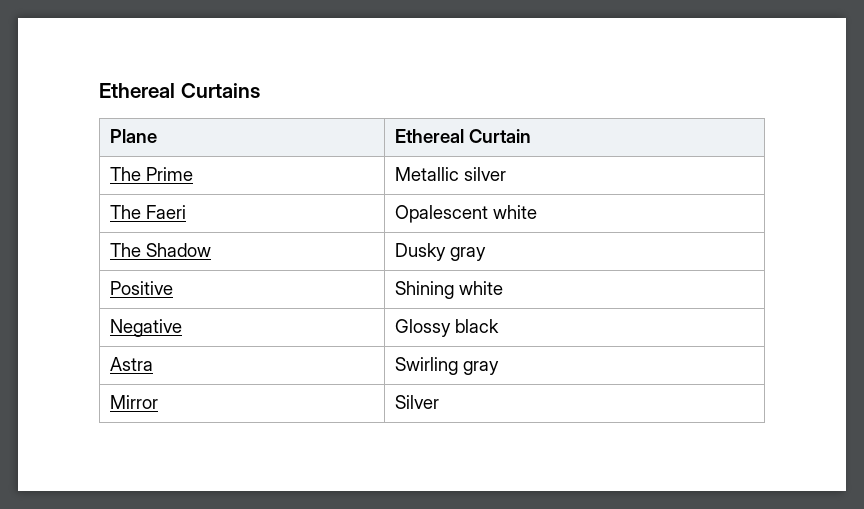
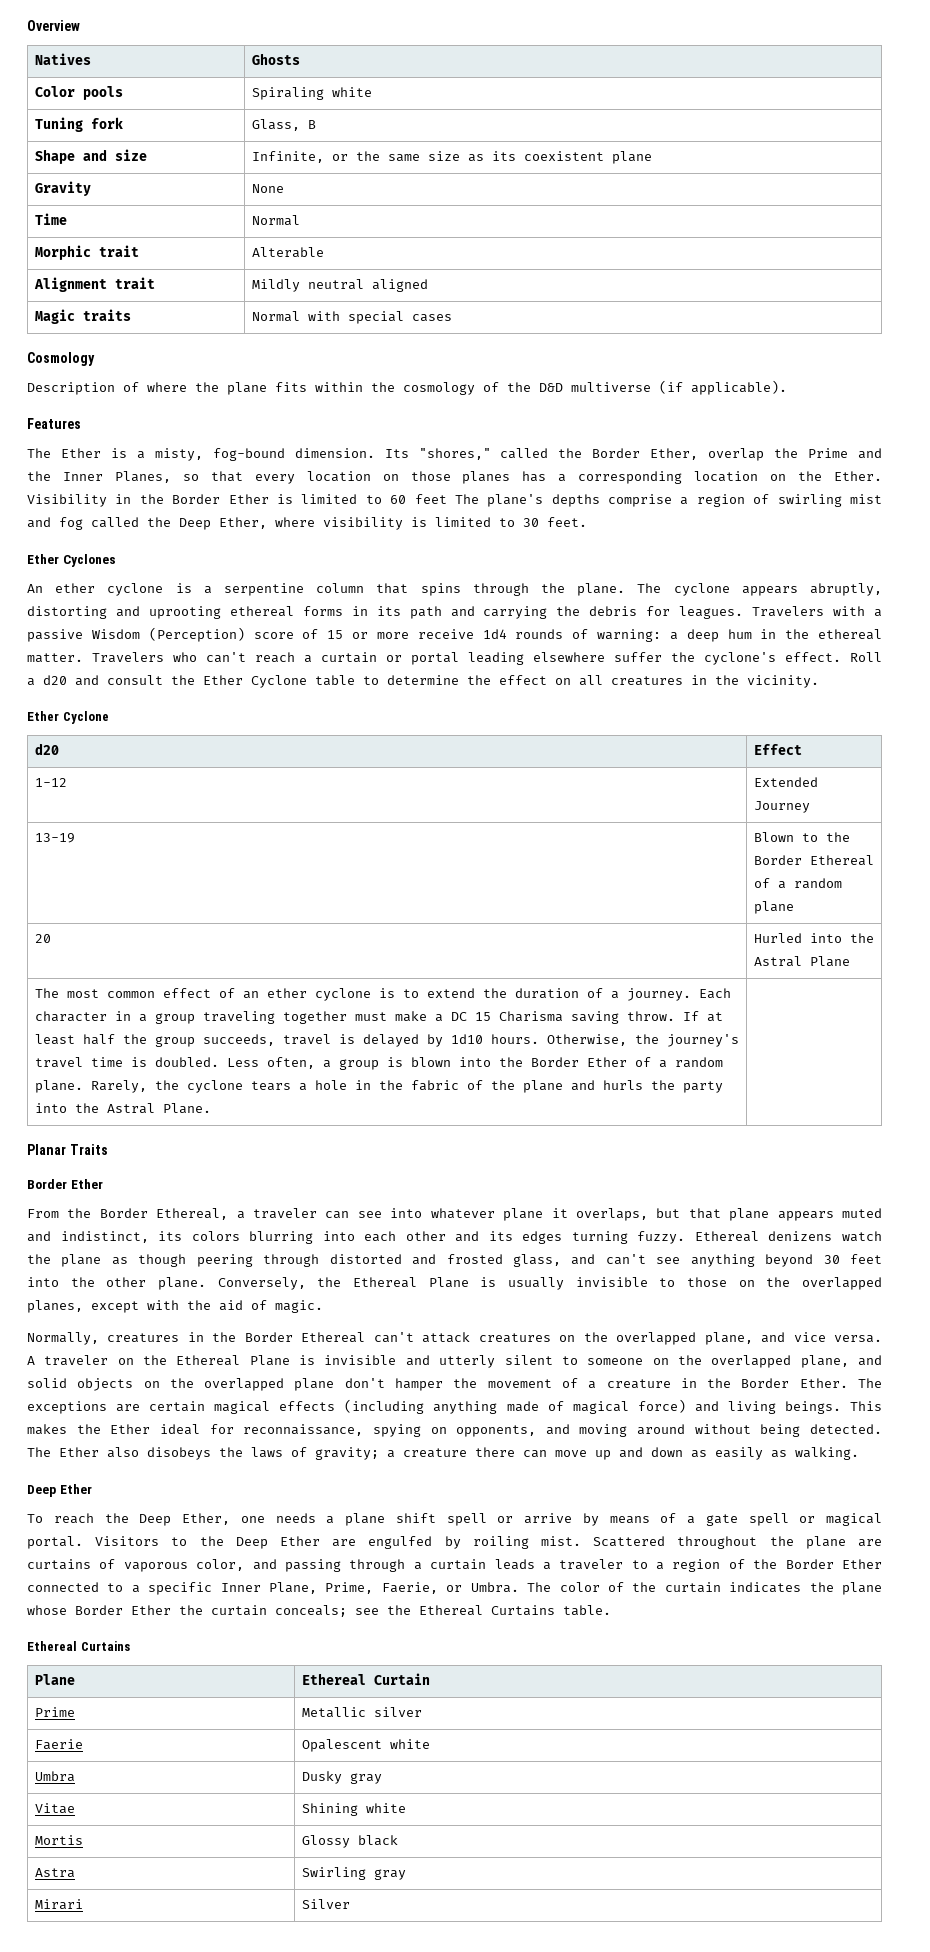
+ Overview
+ Natives | Ghosts
+ Color pools | Spiraling white
+ Tuning fork | Glass, B
+ Shape and size | Infinite, or the same size as its coexistent plane
+ Gravity | None
+ Time | Normal
+ Morphic trait | Alterable
+ Alignment trait | Mildly neutral aligned
+ Magic traits | Normal with special cases
+ Cosmology
+ Description of where the plane fits within the cosmology of the D&D multiverse (if applicable).
+ Features
+ The Ether is a misty, fog-bound dimension. Its "shores," called the Border Ether, overlap the Prime and the Inner Planes, so that every location on those planes has a corresponding location on the Ether. Visibility in the Border Ether is limited to 60 feet The plane's depths comprise a region of swirling mist and fog called the Deep Ether, where visibility is limited to 30 feet.
+ Ether Cyclones
+ An ether cyclone is a serpentine column that spins through the plane. The cyclone appears abruptly, distorting and uprooting ethereal forms in its path and carrying the debris for leagues. Travelers with a passive Wisdom (Perception) score of 15 or more receive 1d4 rounds of warning: a deep hum in the ethereal matter. Travelers who can't reach a curtain or portal leading elsewhere suffer the cyclone's effect. Roll a d20 and consult the Ether Cyclone table to determine the effect on all creatures in the vicinity.
+ Ether Cyclone
+ d20 | Effect
+ 1-12 | Extended Journey
+ 13-19 | Blown to the Border Ethereal of a random plane
+ 20 | Hurled into the Astral Plane
+ The most common effect of an ether cyclone is to extend the duration of a journey. Each character in a group traveling together must make a DC 15 Charisma saving throw. If at least half the group succeeds, travel is delayed by 1d10 hours. Otherwise, the journey's travel time is doubled. Less often, a group is blown into the Border Ether of a random plane. Rarely, the cyclone tears a hole in the fabric of the plane and hurls the party into the Astral Plane. |
+ Planar Traits
+ Border Ether
+ From the Border Ethereal, a traveler can see into whatever plane it overlaps, but that plane appears muted and indistinct, its colors blurring into each other and its edges turning fuzzy. Ethereal denizens watch the plane as though peering through distorted and frosted glass, and can't see anything beyond 30 feet into the other plane. Conversely, the Ethereal Plane is usually invisible to those on the overlapped planes, except with the aid of magic.
+ Normally, creatures in the Border Ethereal can't attack creatures on the overlapped plane, and vice versa. A traveler on the Ethereal Plane is invisible and utterly silent to someone on the overlapped plane, and solid objects on the overlapped plane don't hamper the movement of a creature in the Border Ether. The exceptions are certain magical effects (including anything made of magical force) and living beings. This makes the Ether ideal for reconnaissance, spying on opponents, and moving around without being detected. The Ether also disobeys the laws of gravity; a creature there can move up and down as easily as walking.
+ Deep Ether
+ To reach the Deep Ether, one needs a plane shift spell or arrive by means of a gate spell or magical portal. Visitors to the Deep Ether are engulfed by roiling mist. Scattered throughout the plane are curtains of vaporous color, and passing through a curtain leads a traveler to a region of the Border Ether connected to a specific Inner Plane, Prime, Faerie, or Umbra. The color of the curtain indicates the plane whose Border Ether the curtain conceals; see the Ethereal Curtains table.
- The Prime | Metallic silver
+ Prime | Metallic silver
- The Faeri | Opalescent white
+ Faerie | Opalescent white
- The Shadow | Dusky gray
+ Umbra | Dusky gray
- Positive | Shining white
+ Vitae | Shining white
- Negative | Glossy black
+ Mortis | Glossy black
- Mirror | Silver
+ Mirari | Silver

